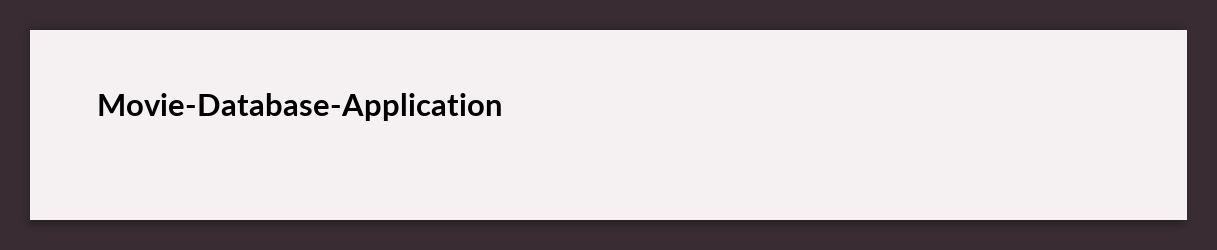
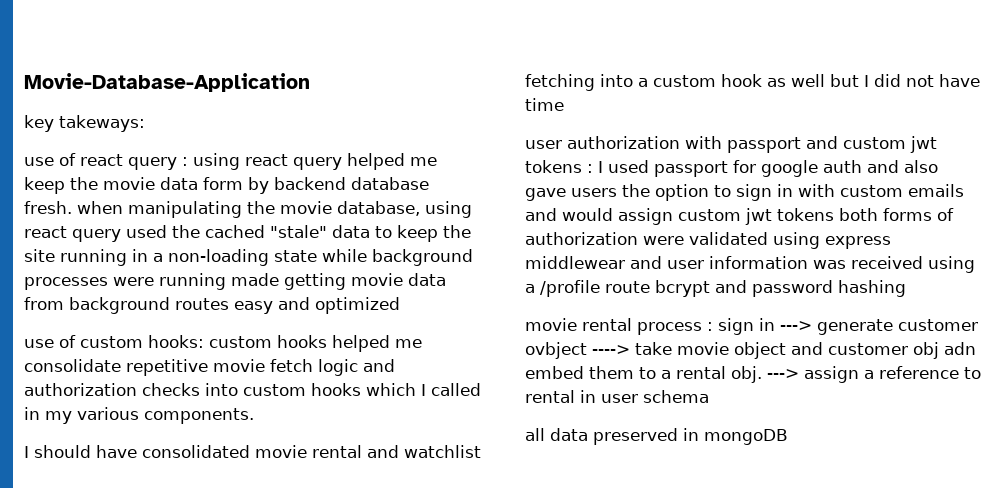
+ key takeways:
+ use of react query : using react query helped me keep the movie data form by backend database fresh. when manipulating the movie database, using react query used the cached "stale" data to keep the site running in a non-loading state while background processes were running made getting movie data from background routes easy and optimized
+ use of custom hooks: custom hooks helped me consolidate repetitive movie fetch logic and authorization checks into custom hooks which I called in my various components.
+ I should have consolidated movie rental and watchlist fetching into a custom hook as well but I did not have time
+ user authorization with passport and custom jwt tokens : I used passport for google auth and also gave users the option to sign in with custom emails and would assign custom jwt tokens both forms of authorization were validated using express middlewear and user information was received using a /profile route bcrypt and password hashing
+ movie rental process : sign in ---> generate customer ovbject ----> take movie object and customer obj adn embed them to a rental obj. ---> assign a reference to rental in user schema
+ all data preserved in mongoDB

